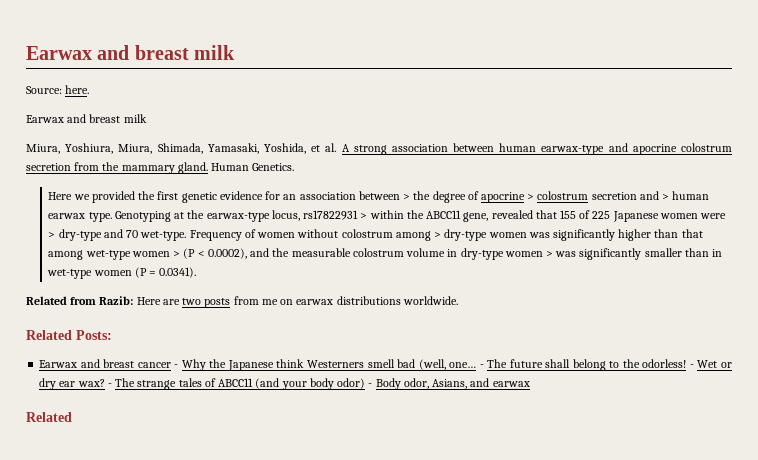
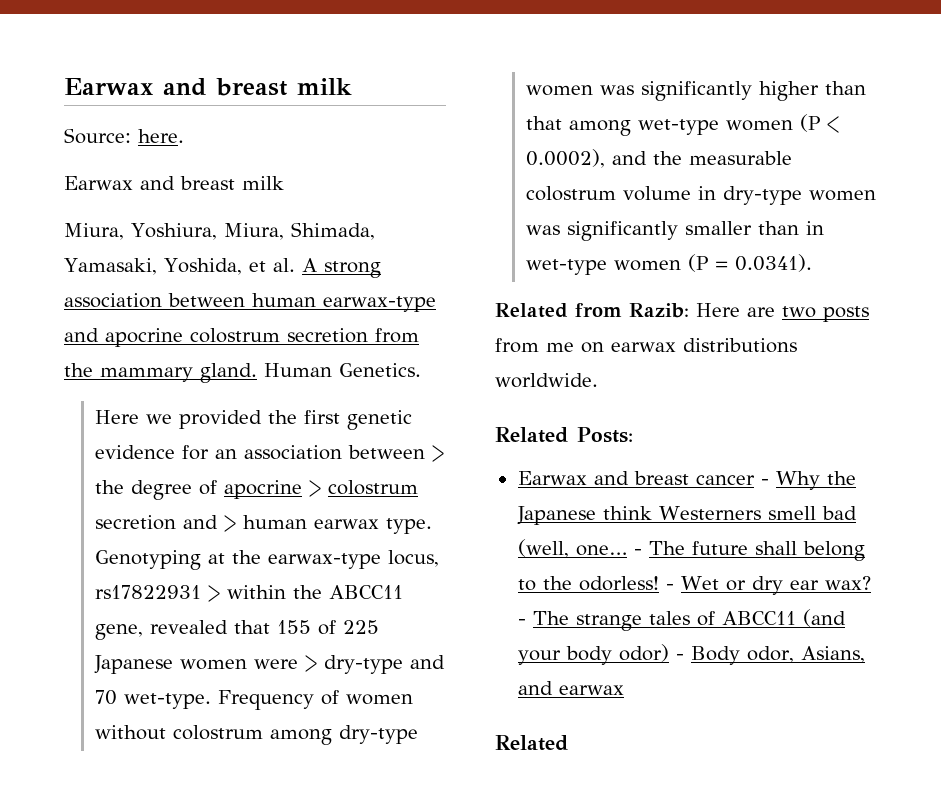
- Frequency of women without colostrum among > dry-type women was significantly higher than that among wet-type women > (P < 0.0002), and the measurable colostrum volume in dry-type women > was significantly smaller than in wet-type women (P = 0.0341).
+ Frequency of women without colostrum among dry-type women was significantly higher than that among wet-type women (P < 0.0002), and the measurable colostrum volume in dry-type women was significantly smaller than in wet-type women (P = 0.0341).

